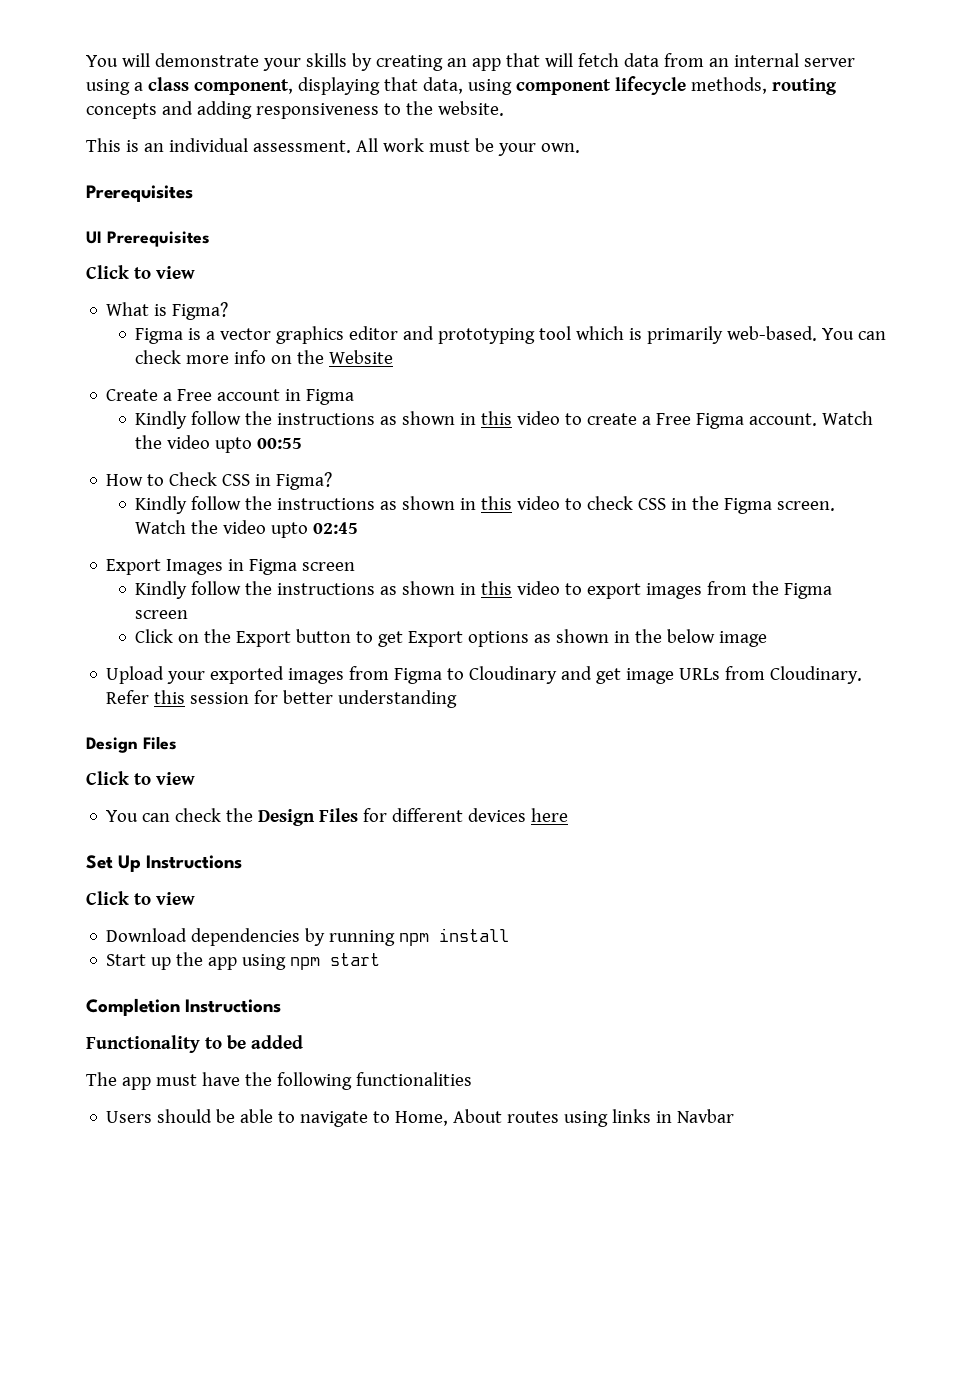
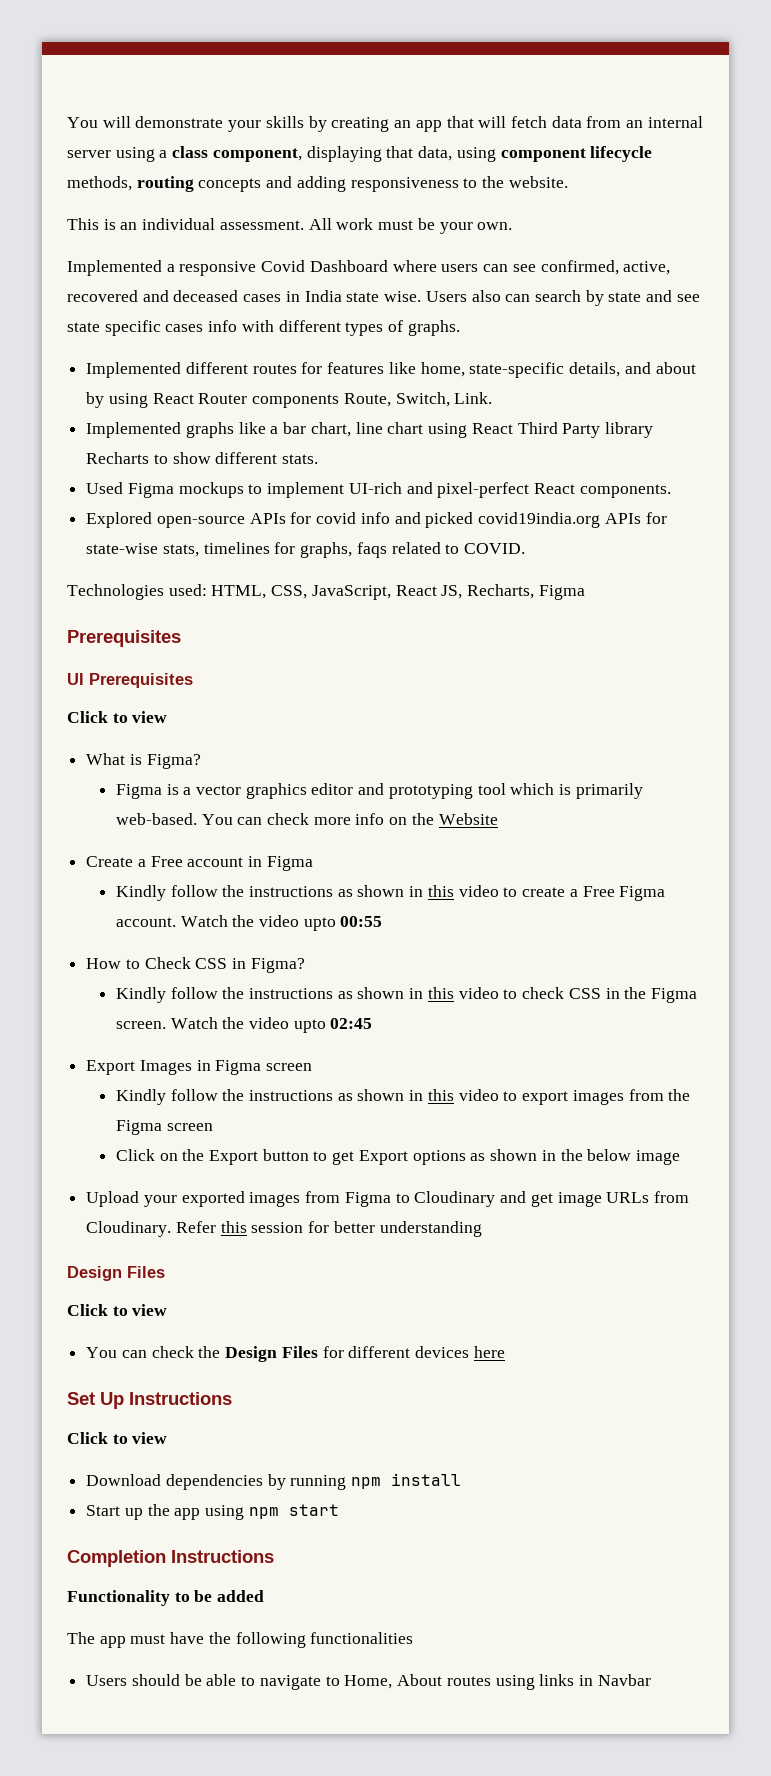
+ Implemented a responsive Covid Dashboard where users can see confirmed, active, recovered and deceased cases in India state wise. Users also can search by state and see state specific cases info with different types of graphs.
+ Implemented different routes for features like home, state-specific details, and about by using React Router components Route, Switch, Link.
+ Implemented graphs like a bar chart, line chart using React Third Party library Recharts to show different stats.
+ Used Figma mockups to implement UI-rich and pixel-perfect React components.
+ Explored open-source APIs for covid info and picked covid19india.org APIs for state-wise stats, timelines for graphs, faqs related to COVID.
+ Technologies used: HTML, CSS, JavaScript, React JS, Recharts, Figma

